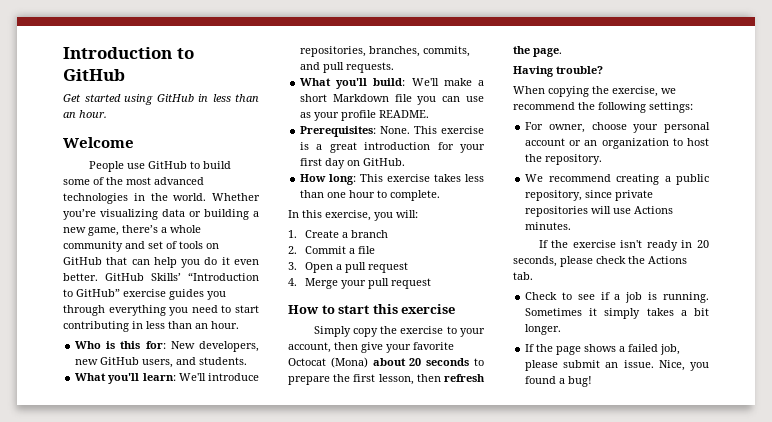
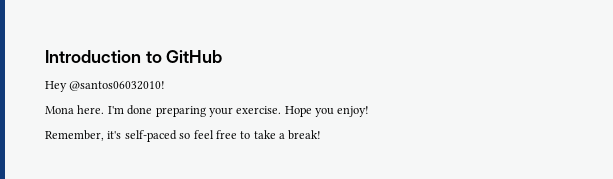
- Get started using GitHub in less than an hour.
- Welcome
- People use GitHub to build some of the most advanced technologies in the world. Whether you’re visualizing data or building a new game, there’s a whole community and set of tools on GitHub that can help you do it even better. GitHub Skills’ “Introduction to GitHub” exercise guides you through everything you need to start contributing in less than an hour.
- Who is this for: New developers, new GitHub users, and students.
- What you'll learn: We'll introduce repositories, branches, commits, and pull requests.
- What you'll build: We'll make a short Markdown file you can use as your profile README.
- Prerequisites: None. This exercise is a great introduction for your first day on GitHub.
- How long: This exercise takes less than one hour to complete.
- In this exercise, you will:
- 1. Create a branch
- 2. Commit a file
- 3. Open a pull request
- 4. Merge your pull request
- How to start this exercise
- Simply copy the exercise to your account, then give your favorite Octocat (Mona) about 20 seconds to prepare the first lesson, then refresh the page.
- Having trouble?
- When copying the exercise, we recommend the following settings:
- For owner, choose your personal account or an organization to host the repository.
- We recommend creating a public repository, since private repositories will use Actions minutes.
- If the exercise isn't ready in 20 seconds, please check the Actions tab.
- Check to see if a job is running. Sometimes it simply takes a bit longer.
- If the page shows a failed job, please submit an issue. Nice, you found a bug!
+ Hey @santos06032010!
+ Mona here. I'm done preparing your exercise. Hope you enjoy!
+ Remember, it's self-paced so feel free to take a break!

